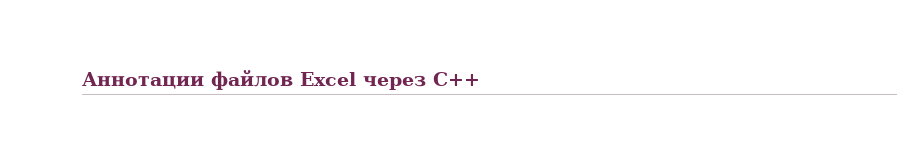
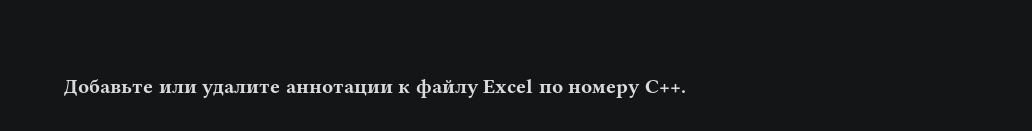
- Аннотации файлов Excel через C++
+ Добавьте или удалите аннотации к файлу Excel по номеру C++.

